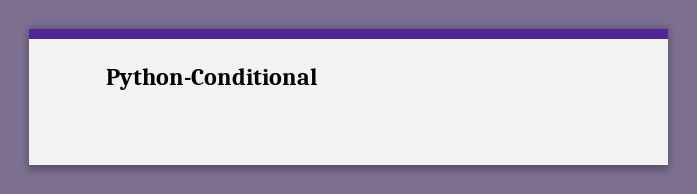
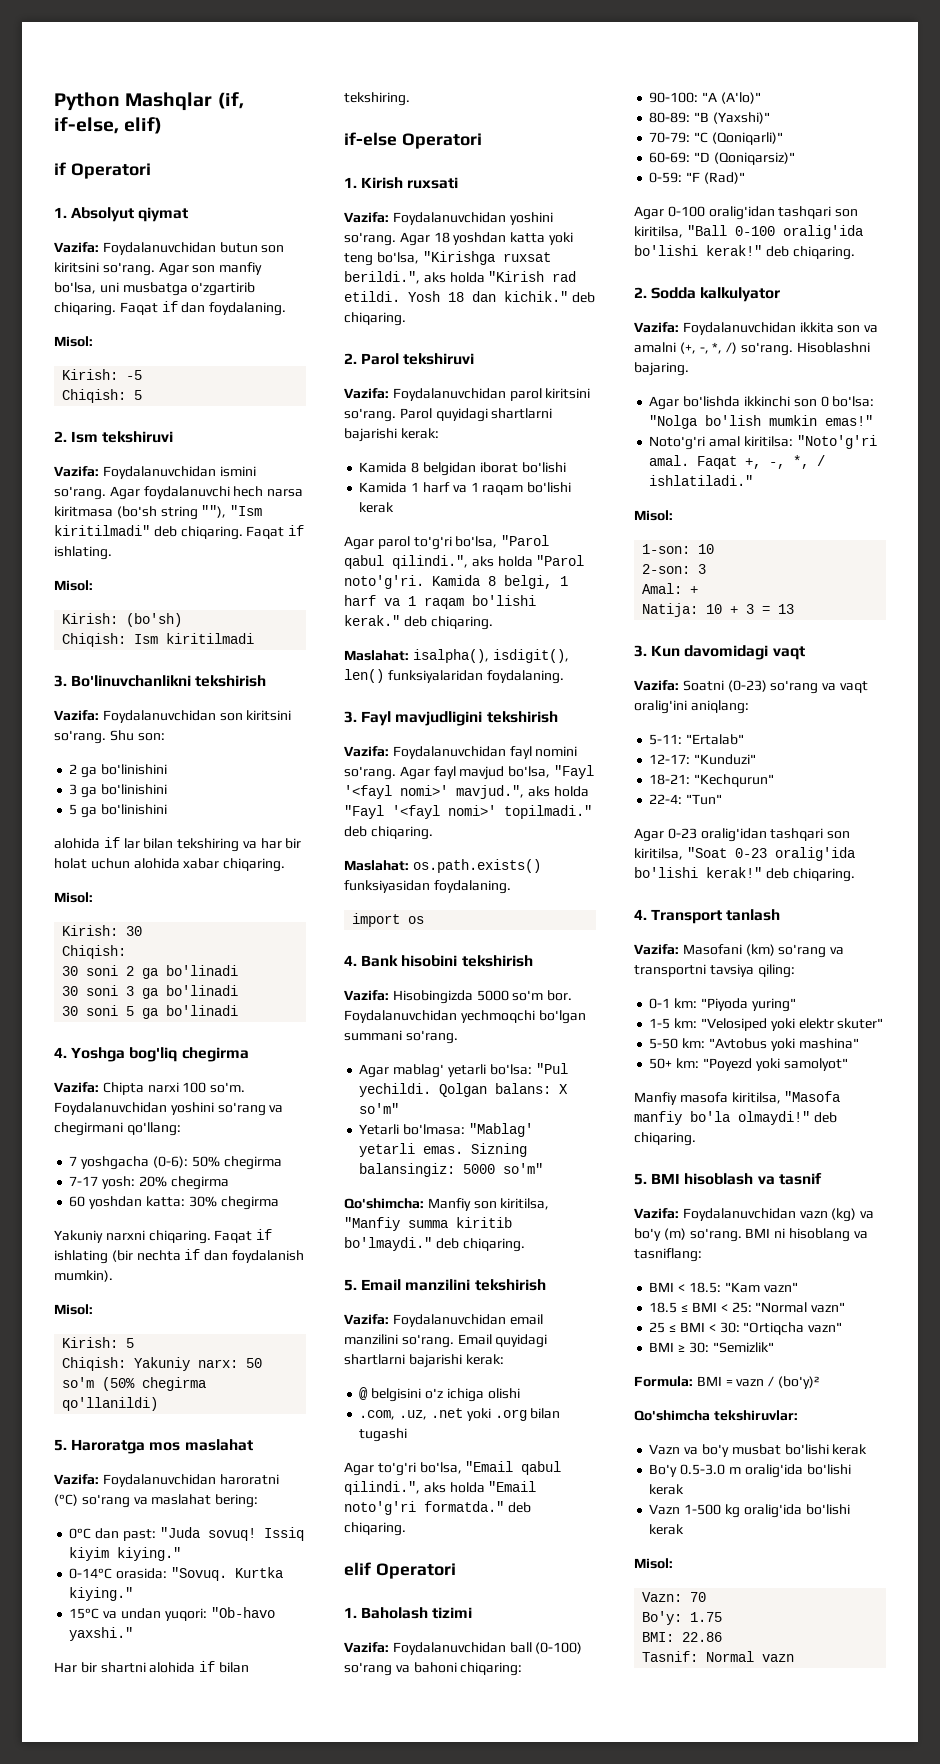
- Python-Conditional
+ Python Mashqlar (if, if-else, elif)
+ if Operatori
+ 1. Absolyut qiymat
+ Vazifa: Foydalanuvchidan butun son kiritsini so'rang. Agar son manfiy bo'lsa, uni musbatga o'zgartirib chiqaring. Faqat if dan foydalaning.
+ Misol:
+ Kirish: -5
+ Chiqish: 5
+ 2. Ism tekshiruvi
+ Vazifa: Foydalanuvchidan ismini so'rang. Agar foydalanuvchi hech narsa kiritmasa (bo'sh string ""), "Ism kiritilmadi" deb chiqaring. Faqat if ishlating.
+ Misol:
+ Kirish: (bo'sh)
+ Chiqish: Ism kiritilmadi
+ 3. Bo'linuvchanlikni tekshirish
+ Vazifa: Foydalanuvchidan son kiritsini so'rang. Shu son:
+ 2 ga bo'linishini
+ 3 ga bo'linishini
+ 5 ga bo'linishini
+ alohida if lar bilan tekshiring va har bir holat uchun alohida xabar chiqaring.
+ Misol:
+ Kirish: 30
+ Chiqish:
+ 30 soni 2 ga bo'linadi
+ 30 soni 3 ga bo'linadi
+ 30 soni 5 ga bo'linadi
+ 4. Yoshga bog'liq chegirma
+ Vazifa: Chipta narxi 100 so'm. Foydalanuvchidan yoshini so'rang va chegirmani qo'llang:
+ 7 yoshgacha (0-6): 50% chegirma
+ 7-17 yosh: 20% chegirma
+ 60 yoshdan katta: 30% chegirma
+ Yakuniy narxni chiqaring. Faqat if ishlating (bir nechta if dan foydalanish mumkin).
+ Misol:
+ Kirish: 5
+ Chiqish: Yakuniy narx: 50 so'm (50% chegirma qo'llanildi)
+ 5. Haroratga mos maslahat
+ Vazifa: Foydalanuvchidan haroratni (°C) so'rang va maslahat bering:
+ 0°C dan past: "Juda sovuq! Issiq kiyim kiying."
+ 0-14°C orasida: "Sovuq. Kurtka kiying."
+ 15°C va undan yuqori: "Ob-havo yaxshi."
+ Har bir shartni alohida if bilan tekshiring.
+ if-else Operatori
+ 1. Kirish ruxsati
+ Vazifa: Foydalanuvchidan yoshini so'rang. Agar 18 yoshdan katta yoki teng bo'lsa, "Kirishga ruxsat berildi.", aks holda "Kirish rad etildi. Yosh 18 dan kichik." deb chiqaring.
+ 2. Parol tekshiruvi
+ Vazifa: Foydalanuvchidan parol kiritsini so'rang. Parol quyidagi shartlarni bajarishi kerak:
+ Kamida 8 belgidan iborat bo'lishi
+ Kamida 1 harf va 1 raqam bo'lishi kerak
+ Agar parol to'g'ri bo'lsa, "Parol qabul qilindi.", aks holda "Parol noto'g'ri. Kamida 8 belgi, 1 harf va 1 raqam bo'lishi kerak." deb chiqaring.
+ Maslahat: isalpha(), isdigit(), len() funksiyalaridan foydalaning.
+ 3. Fayl mavjudligini tekshirish
+ Vazifa: Foydalanuvchidan fayl nomini so'rang. Agar fayl mavjud bo'lsa, "Fayl '<fayl nomi>' mavjud.", aks holda "Fayl '<fayl nomi>' topilmadi." deb chiqaring.
+ Maslahat: os.path.exists() funksiyasidan foydalaning.
+ import os
+ 4. Bank hisobini tekshirish
+ Vazifa: Hisobingizda 5000 so'm bor. Foydalanuvchidan yechmoqchi bo'lgan summani so'rang.
+ Agar mablag' yetarli bo'lsa: "Pul yechildi. Qolgan balans: X so'm"
+ Yetarli bo'lmasa: "Mablag' yetarli emas. Sizning balansingiz: 5000 so'm"
+ Qo'shimcha: Manfiy son kiritilsa, "Manfiy summa kiritib bo'lmaydi." deb chiqaring.
+ 5. Email manzilini tekshirish
+ Vazifa: Foydalanuvchidan email manzilini so'rang. Email quyidagi shartlarni bajarishi kerak:
+ @ belgisini o'z ichiga olishi
+ .com, .uz, .net yoki .org bilan tugashi
+ Agar to'g'ri bo'lsa, "Email qabul qilindi.", aks holda "Email noto'g'ri formatda." deb chiqaring.
+ elif Operatori
+ 1. Baholash tizimi
+ Vazifa: Foydalanuvchidan ball (0-100) so'rang va bahoni chiqaring:
+ 90-100: "A (A'lo)"
+ 80-89: "B (Yaxshi)"
+ 70-79: "C (Qoniqarli)"
+ 60-69: "D (Qoniqarsiz)"
+ 0-59: "F (Rad)"
+ Agar 0-100 oralig'idan tashqari son kiritilsa, "Ball 0-100 oralig'ida bo'lishi kerak!" deb chiqaring.
+ 2. Sodda kalkulyator
+ Vazifa: Foydalanuvchidan ikkita son va amalni (+, -, *, /) so'rang. Hisoblashni bajaring.
+ Agar bo'lishda ikkinchi son 0 bo'lsa: "Nolga bo'lish mumkin emas!"
+ Noto'g'ri amal kiritilsa: "Noto'g'ri amal. Faqat +, -, *, / ishlatiladi."
+ Misol:
+ 1-son: 10
+ 2-son: 3
+ Amal: +
+ Natija: 10 + 3 = 13
+ 3. Kun davomidagi vaqt
+ Vazifa: Soatni (0-23) so'rang va vaqt oralig'ini aniqlang:
+ 5-11: "Ertalab"
+ 12-17: "Kunduzi"
+ 18-21: "Kechqurun"
+ 22-4: "Tun"
+ Agar 0-23 oralig'idan tashqari son kiritilsa, "Soat 0-23 oralig'ida bo'lishi kerak!" deb chiqaring.
+ 4. Transport tanlash
+ Vazifa: Masofani (km) so'rang va transportni tavsiya qiling:
+ 0-1 km: "Piyoda yuring"
+ 1-5 km: "Velosiped yoki elektr skuter"
+ 5-50 km: "Avtobus yoki mashina"
+ 50+ km: "Poyezd yoki samolyot"
+ Manfiy masofa kiritilsa, "Masofa manfiy bo'la olmaydi!" deb chiqaring.
+ 5. BMI hisoblash va tasnif
+ Vazifa: Foydalanuvchidan vazn (kg) va bo'y (m) so'rang. BMI ni hisoblang va tasniflang:
+ BMI < 18.5: "Kam vazn"
+ 18.5 ≤ BMI < 25: "Normal vazn"
+ 25 ≤ BMI < 30: "Ortiqcha vazn"
+ BMI ≥ 30: "Semizlik"
+ Formula: BMI = vazn / (bo'y)²
+ Qo'shimcha tekshiruvlar:
+ Vazn va bo'y musbat bo'lishi kerak
+ Bo'y 0.5-3.0 m oralig'ida bo'lishi kerak
+ Vazn 1-500 kg oralig'ida bo'lishi kerak
+ Misol:
+ Vazn: 70
+ Bo'y: 1.75
+ BMI: 22.86
+ Tasnif: Normal vazn

